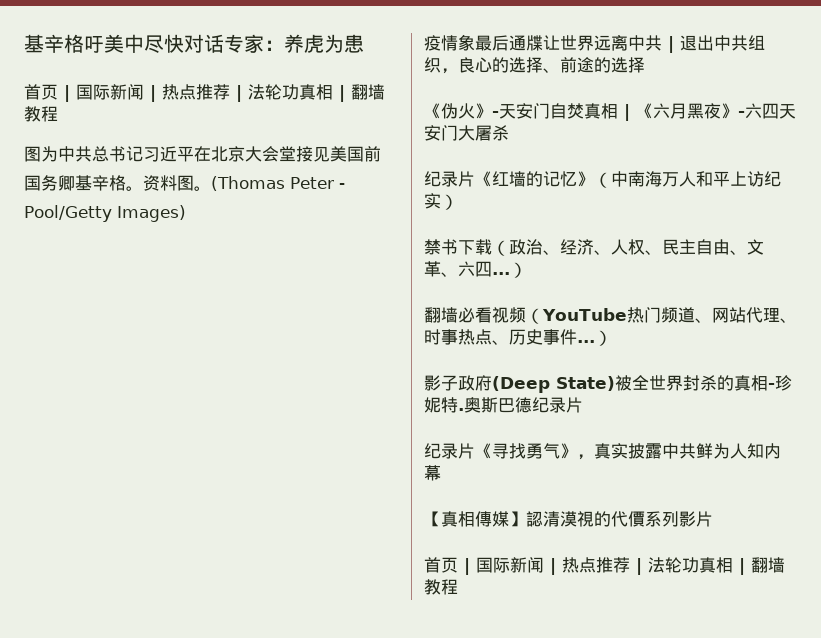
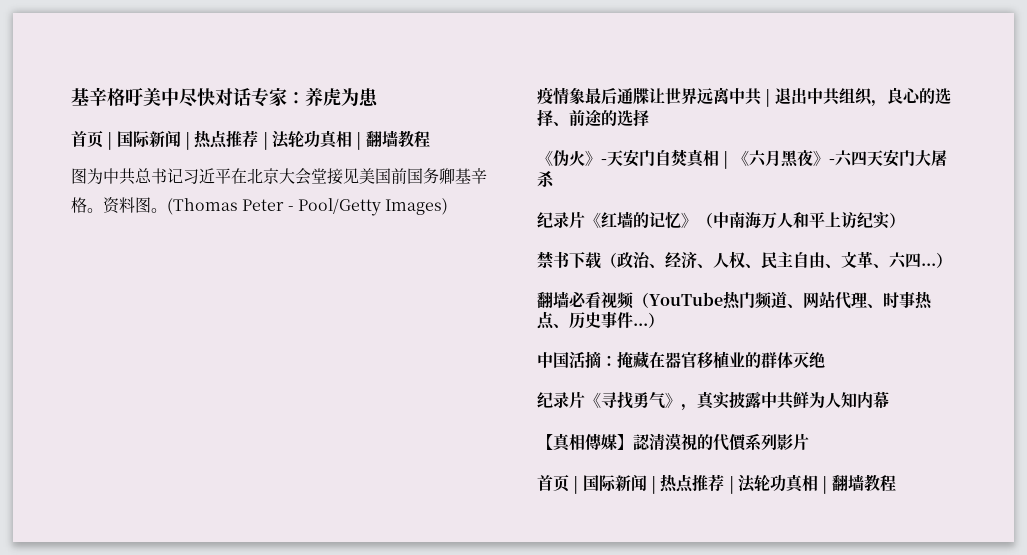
- 影子政府(Deep State)被全世界封杀的真相-珍妮特.奥斯巴德纪录片
+ 中国活摘：掩藏在器官移植业的群体灭绝

